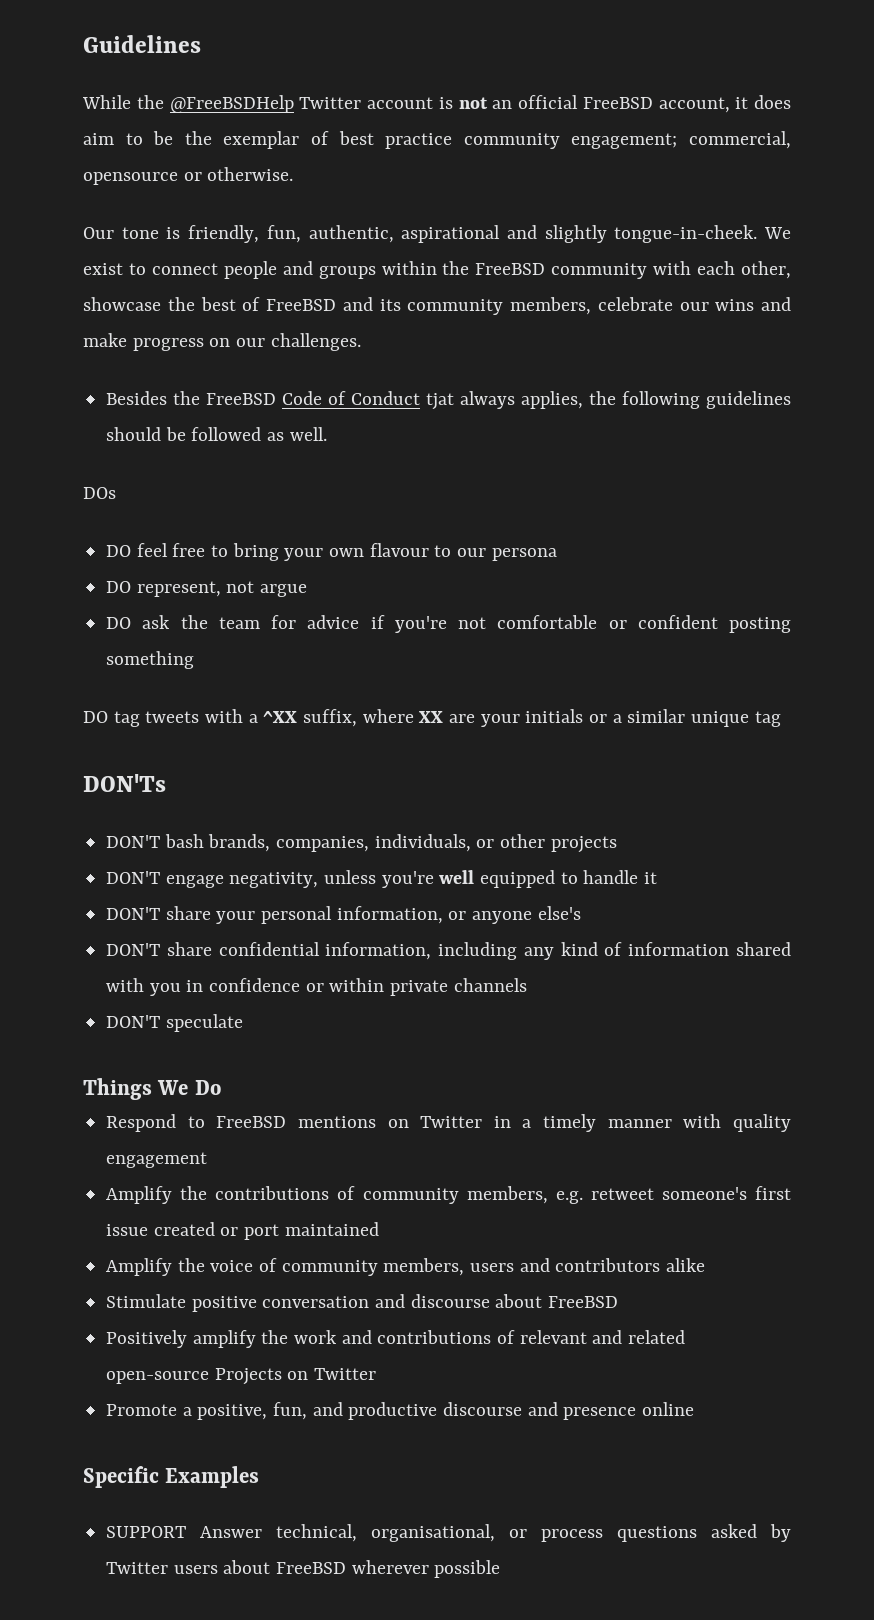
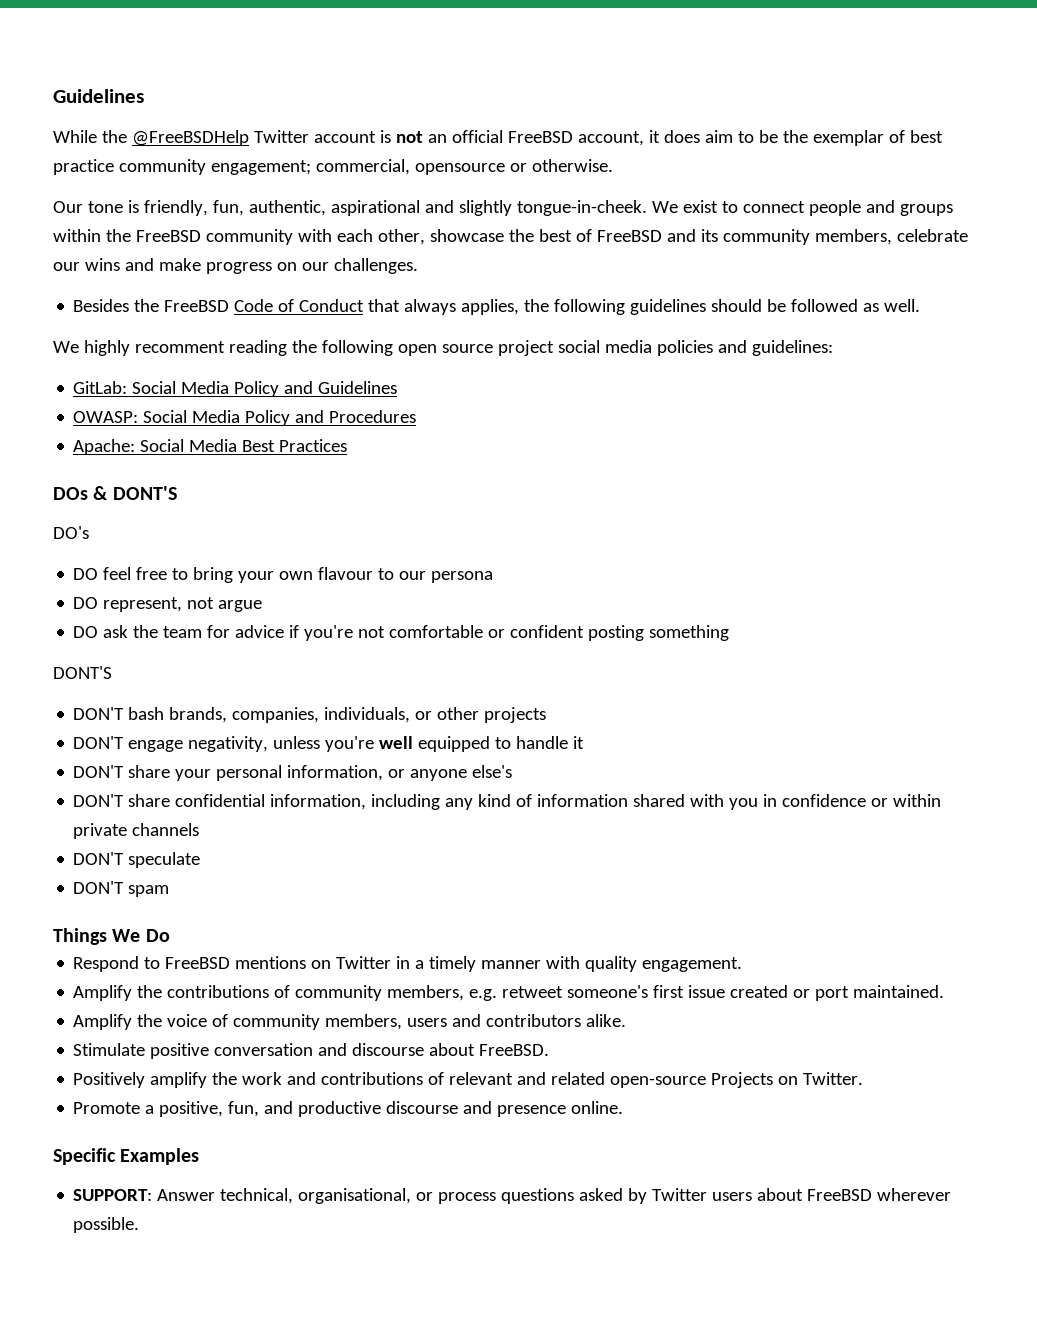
- Besides the FreeBSD Code of Conduct tjat always applies, the following guidelines should be followed as well.
+ Besides the FreeBSD Code of Conduct that always applies, the following guidelines should be followed as well.
- DOs
+ We highly recomment reading the following open source project social media policies and guidelines:
+ GitLab: Social Media Policy and Guidelines
+ OWASP: Social Media Policy and Procedures
+ Apache: Social Media Best Practices
+ DOs & DONT'S
+ DO's
  DO ask the team for advice if you're not comfortable or confident posting something
- DO tag tweets with a ^XX suffix, where XX are your initials or a similar unique tag
- DON'Ts
+ DONT'S
+ DON'T spam
- Respond to FreeBSD mentions on Twitter in a timely manner with quality engagement
+ Respond to FreeBSD mentions on Twitter in a timely manner with quality engagement.
- Amplify the contributions of community members, e.g. retweet someone's first issue created or port maintained
+ Amplify the contributions of community members, e.g. retweet someone's first issue created or port maintained.
- Amplify the voice of community members, users and contributors alike
+ Amplify the voice of community members, users and contributors alike.
- Stimulate positive conversation and discourse about FreeBSD
+ Stimulate positive conversation and discourse about FreeBSD.
- Positively amplify the work and contributions of relevant and related open-source Projects on Twitter
+ Positively amplify the work and contributions of relevant and related open-source Projects on Twitter.
- Promote a positive, fun, and productive discourse and presence online
+ Promote a positive, fun, and productive discourse and presence online.
- SUPPORT Answer technical, organisational, or process questions asked by Twitter users about FreeBSD wherever possible
+ SUPPORT: Answer technical, organisational, or process questions asked by Twitter users about FreeBSD wherever possible.

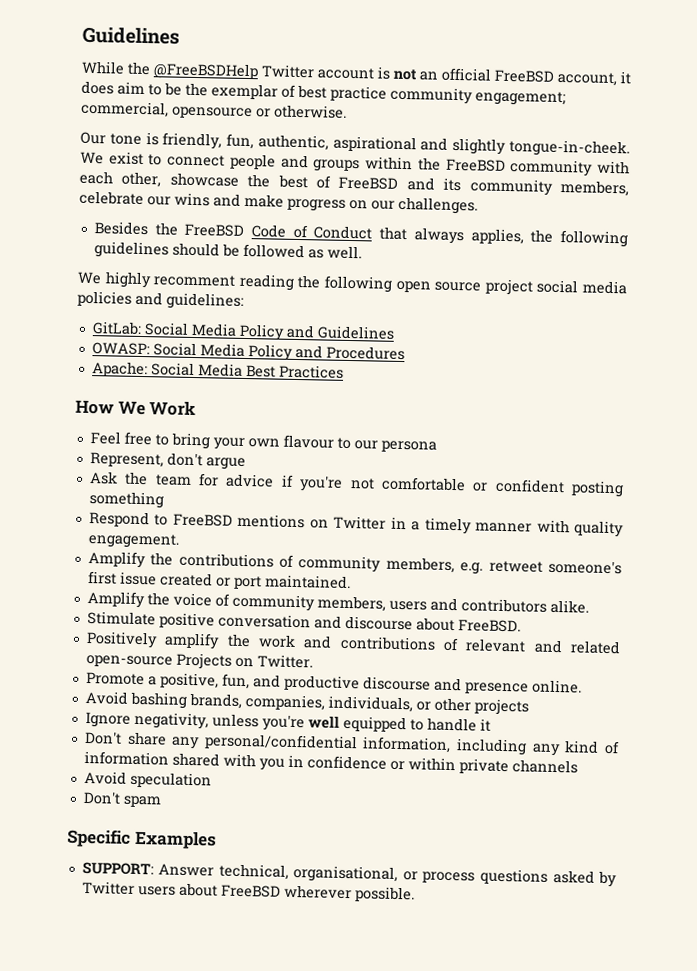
- DOs & DONT'S
- DO's
- DO feel free to bring your own flavour to our persona
+ How We Work
+ Feel free to bring your own flavour to our persona
- DO represent, not argue
+ Represent, don't argue
- DO ask the team for advice if you're not comfortable or confident posting something
- DONT'S
- DON'T bash brands, companies, individuals, or other projects
- DON'T engage negativity, unless you're well equipped to handle it
- DON'T share your personal information, or anyone else's
- DON'T share confidential information, including any kind of information shared with you in confidence or within private channels
- DON'T speculate
- DON'T spam
- Things We Do
+ Ask the team for advice if you're not comfortable or confident posting something
+ Avoid bashing brands, companies, individuals, or other projects
+ Ignore negativity, unless you're well equipped to handle it
+ Don't share any personal/confidential information, including any kind of information shared with you in confidence or within private channels
+ Avoid speculation
+ Don't spam

